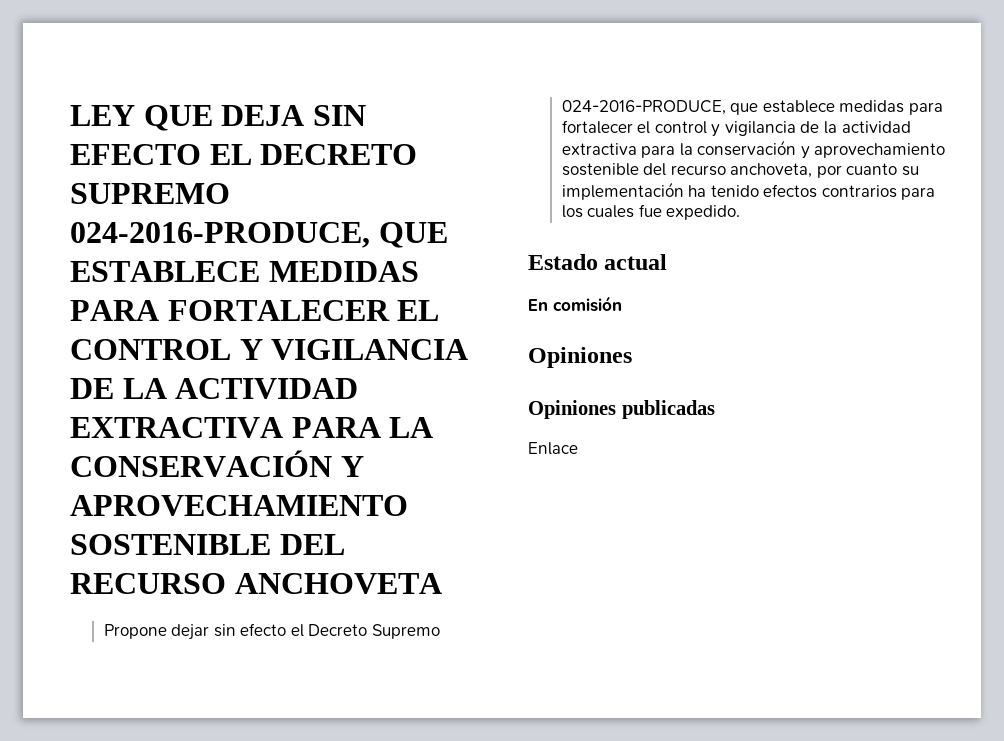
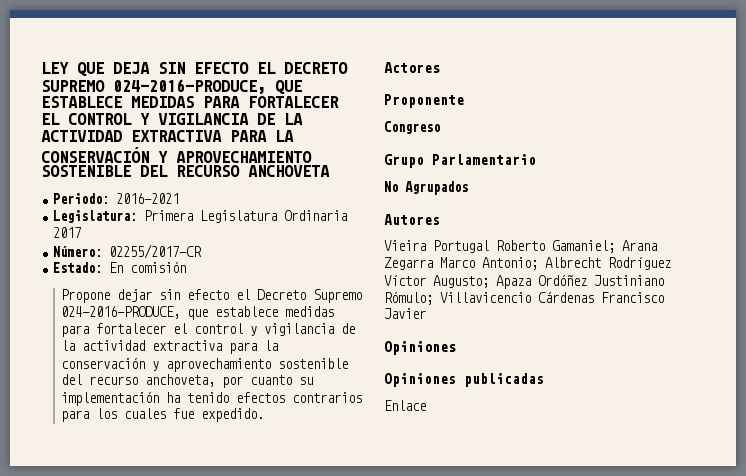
+ Periodo: 2016-2021
+ Legislatura: Primera Legislatura Ordinaria 2017
+ Número: 02255/2017-CR
+ Estado: En comisión
- Estado actual
- En comisión
+ Actores
+ Proponente
+ Congreso
+ Grupo Parlamentario
+ No Agrupados
+ Autores
+ Vieira Portugal Roberto Gamaniel; Arana Zegarra Marco Antonio; Albrecht Rodríguez Víctor Augusto; Apaza Ordóñez Justiniano Rómulo; Villavicencio Cárdenas Francisco Javier

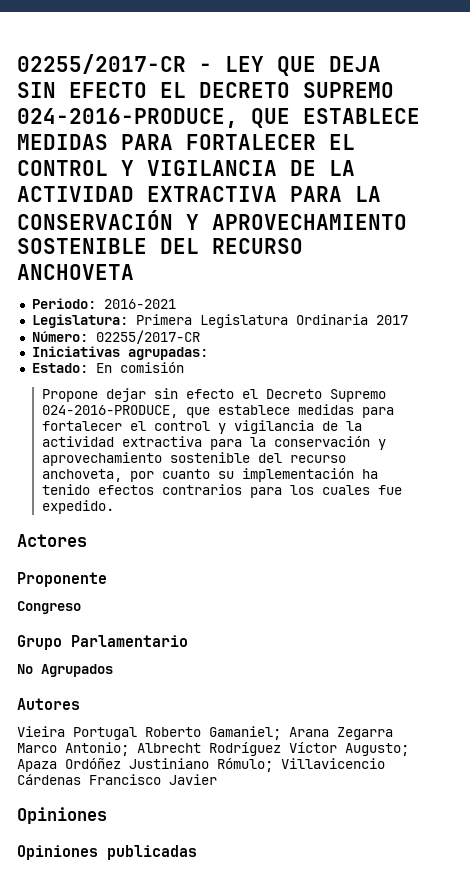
- LEY QUE DEJA SIN EFECTO EL DECRETO SUPREMO 024-2016-PRODUCE, QUE ESTABLECE MEDIDAS PARA FORTALECER EL CONTROL Y VIGILANCIA DE LA ACTIVIDAD EXTRACTIVA PARA LA CONSERVACIÓN Y APROVECHAMIENTO SOSTENIBLE DEL RECURSO ANCHOVETA
+ 02255/2017-CR - LEY QUE DEJA SIN EFECTO EL DECRETO SUPREMO 024-2016-PRODUCE, QUE ESTABLECE MEDIDAS PARA FORTALECER EL CONTROL Y VIGILANCIA DE LA ACTIVIDAD EXTRACTIVA PARA LA CONSERVACIÓN Y APROVECHAMIENTO SOSTENIBLE DEL RECURSO ANCHOVETA
+ Iniciativas agrupadas:
- Enlace

